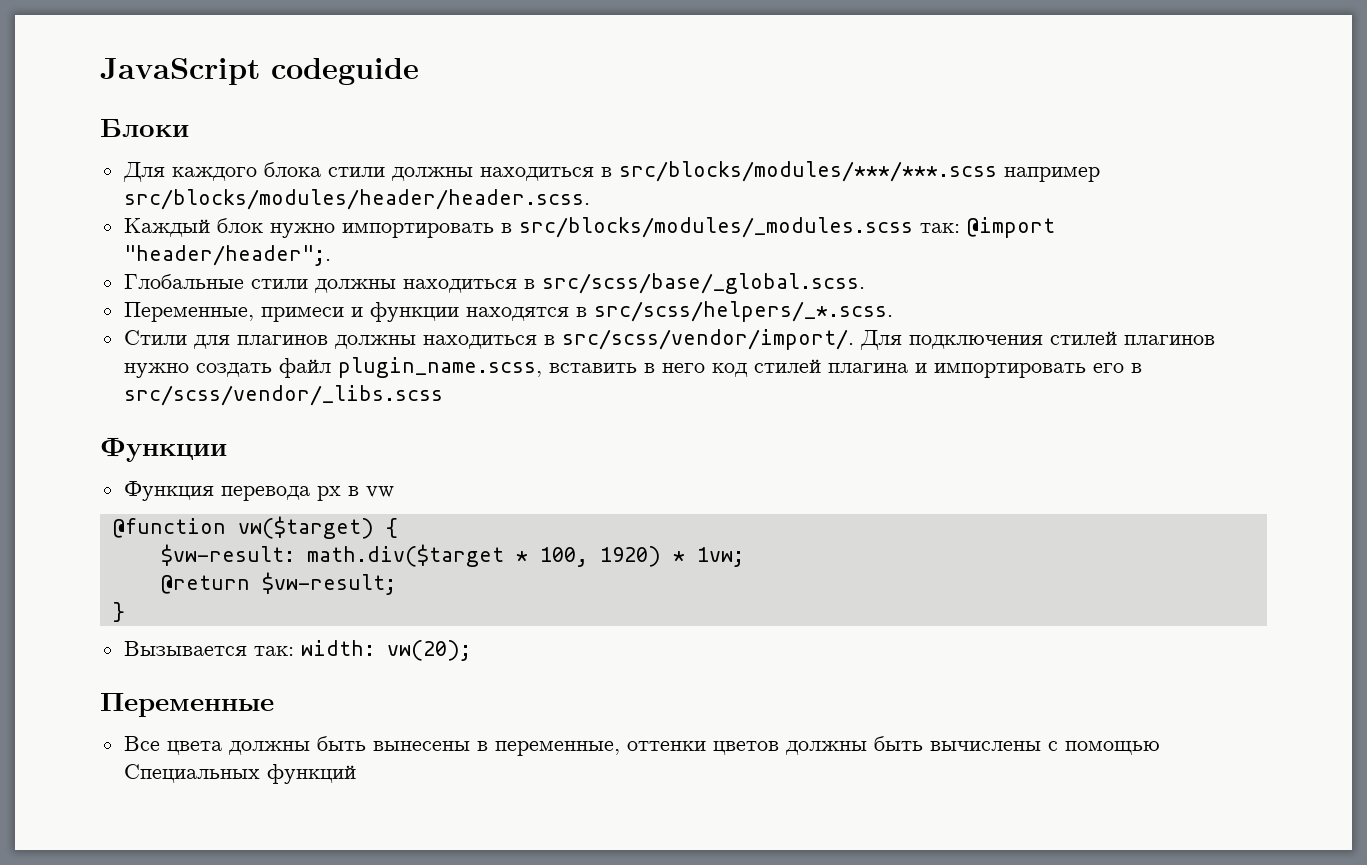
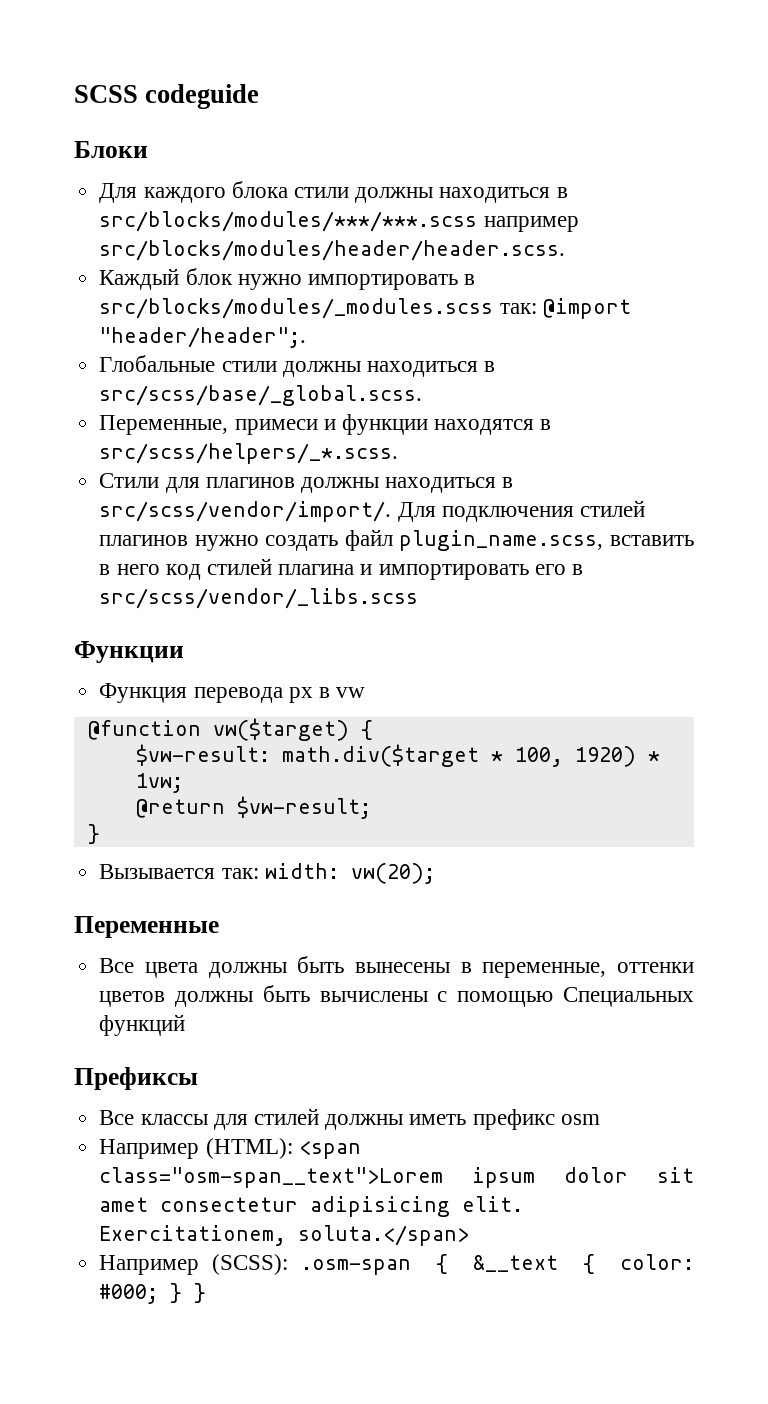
- JavaScript codeguide
+ SCSS codeguide
+ Префиксы
+ Все классы для стилей должны иметь префикс osm
+ Например (HTML): <span class="osm-span__text">Lorem ipsum dolor sit amet consectetur adipisicing elit. Exercitationem, soluta.</span>
+ Например (SCSS): .osm-span { &__text { color: #000; } }

